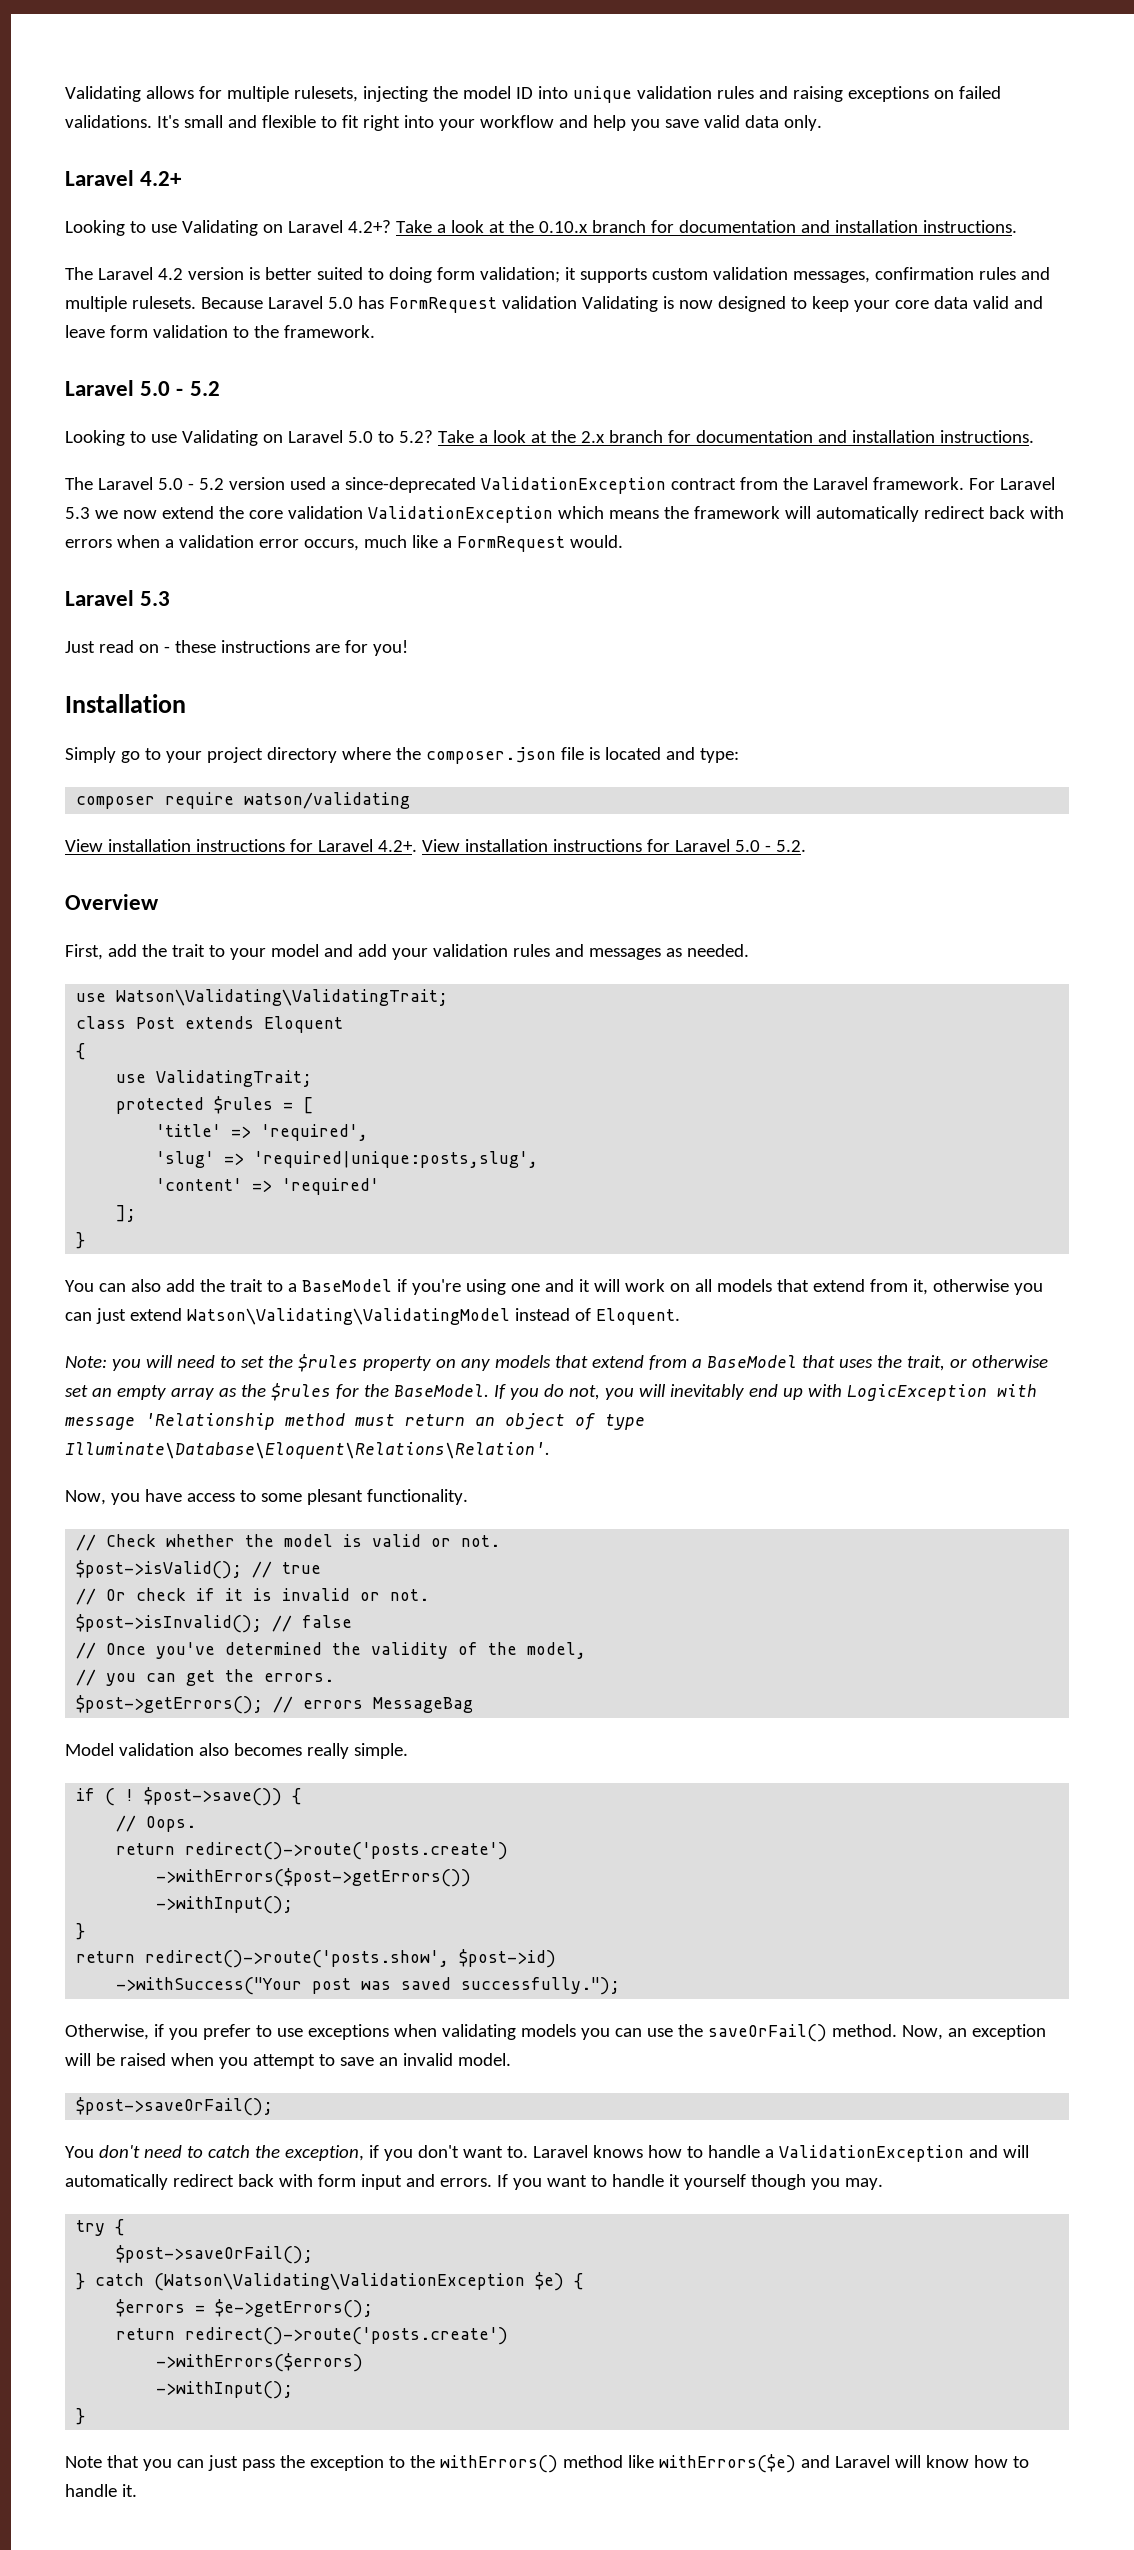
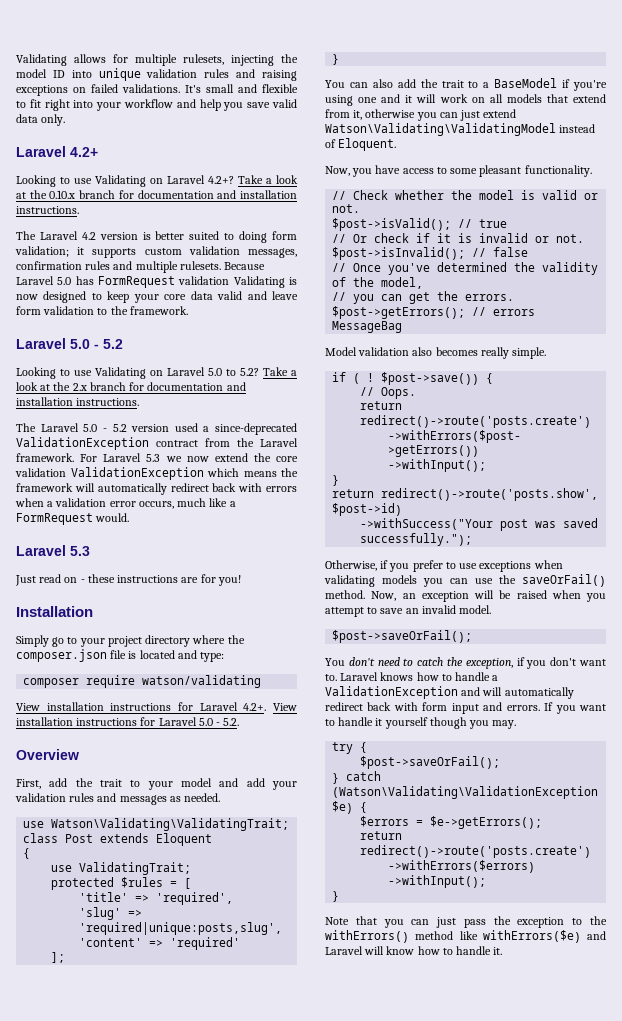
- Note: you will need to set the $rules property on any models that extend from a BaseModel that uses the trait, or otherwise set an empty array as the $rules for the BaseModel. If you do not, you will inevitably end up with LogicException with message 'Relationship method must return an object of type Illuminate\Database\Eloquent\Relations\Relation'.
- Now, you have access to some plesant functionality.
+ Now, you have access to some pleasant functionality.

